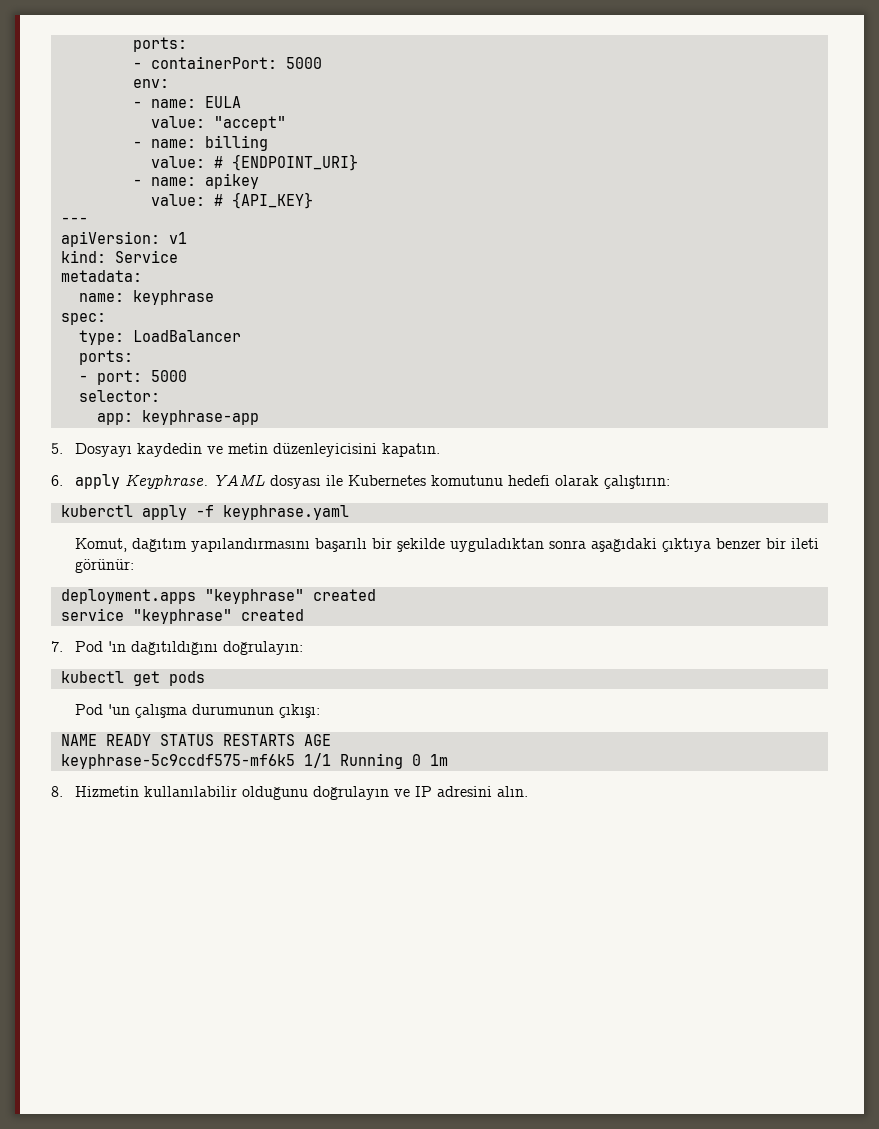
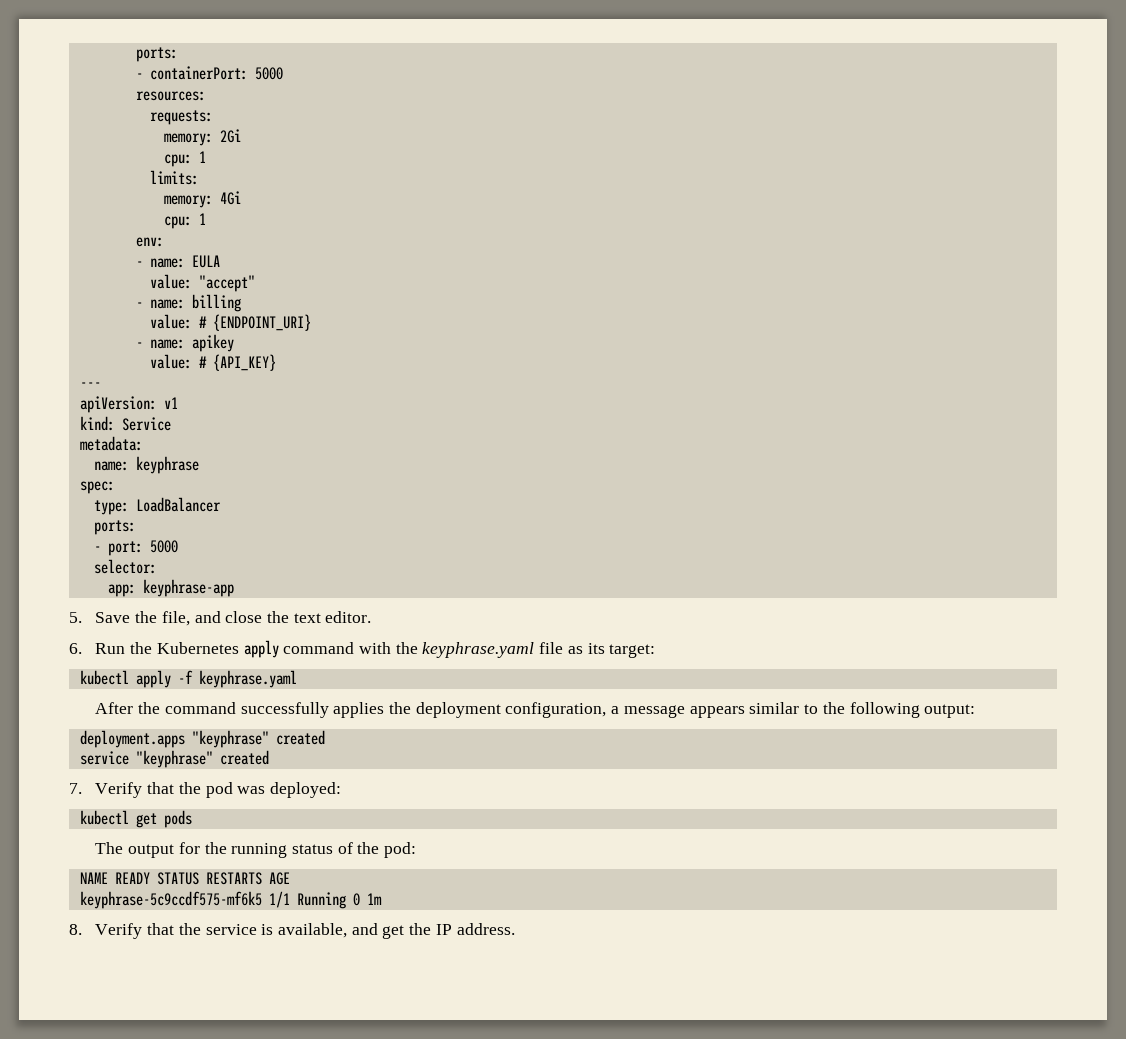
+ resources:
+ requests:
+ memory: 2Gi
+ cpu: 1
+ limits:
+ memory: 4Gi
+ cpu: 1
- 5. Dosyayı kaydedin ve metin düzenleyicisini kapatın.
- 6. apply Keyphrase. YAML dosyası ile Kubernetes komutunu hedefi olarak çalıştırın:
- kuberctl apply -f keyphrase.yaml
- Komut, dağıtım yapılandırmasını başarılı bir şekilde uyguladıktan sonra aşağıdaki çıktıya benzer bir ileti görünür:
+ 5. Save the file, and close the text editor.
+ 6. Run the Kubernetes apply command with the keyphrase.yaml file as its target:
+ kubectl apply -f keyphrase.yaml
+ After the command successfully applies the deployment configuration, a message appears similar to the following output:
- 7. Pod 'ın dağıtıldığını doğrulayın:
+ 7. Verify that the pod was deployed:
  kubectl get pods
- Pod 'un çalışma durumunun çıkışı:
+ The output for the running status of the pod:
- 8. Hizmetin kullanılabilir olduğunu doğrulayın ve IP adresini alın.
+ 8. Verify that the service is available, and get the IP address.

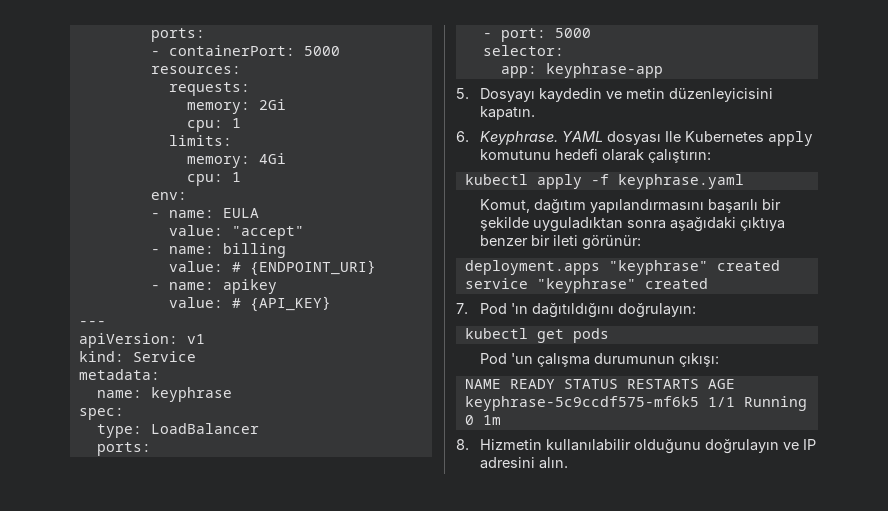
- 5. Save the file, and close the text editor.
- 6. Run the Kubernetes apply command with the keyphrase.yaml file as its target:
+ 5. Dosyayı kaydedin ve metin düzenleyicisini kapatın.
+ 6. Keyphrase. YAML dosyası Ile Kubernetes apply komutunu hedefi olarak çalıştırın:
  kubectl apply -f keyphrase.yaml
- After the command successfully applies the deployment configuration, a message appears similar to the following output:
+ Komut, dağıtım yapılandırmasını başarılı bir şekilde uyguladıktan sonra aşağıdaki çıktıya benzer bir ileti görünür:
- 7. Verify that the pod was deployed:
+ 7. Pod 'ın dağıtıldığını doğrulayın:
  kubectl get pods
- The output for the running status of the pod:
+ Pod 'un çalışma durumunun çıkışı:
- 8. Verify that the service is available, and get the IP address.
+ 8. Hizmetin kullanılabilir olduğunu doğrulayın ve IP adresini alın.

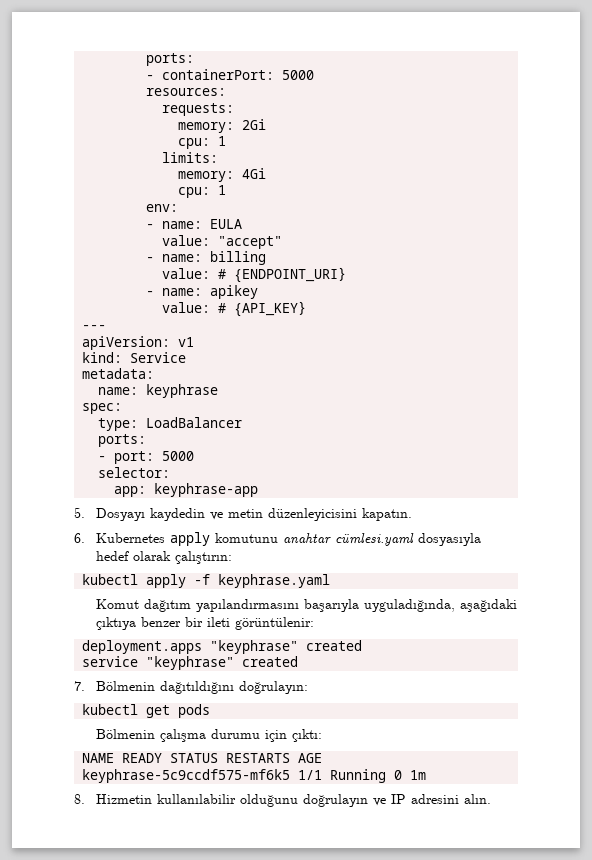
- 6. Keyphrase. YAML dosyası Ile Kubernetes apply komutunu hedefi olarak çalıştırın:
+ 6. Kubernetes apply komutunu anahtar cümlesi.yaml dosyasıyla hedef olarak çalıştırın:
- Komut, dağıtım yapılandırmasını başarılı bir şekilde uyguladıktan sonra aşağıdaki çıktıya benzer bir ileti görünür:
+ Komut dağıtım yapılandırmasını başarıyla uyguladığında, aşağıdaki çıktıya benzer bir ileti görüntülenir:
- 7. Pod 'ın dağıtıldığını doğrulayın:
+ 7. Bölmenin dağıtıldığını doğrulayın:
- Pod 'un çalışma durumunun çıkışı:
+ Bölmenin çalışma durumu için çıktı:

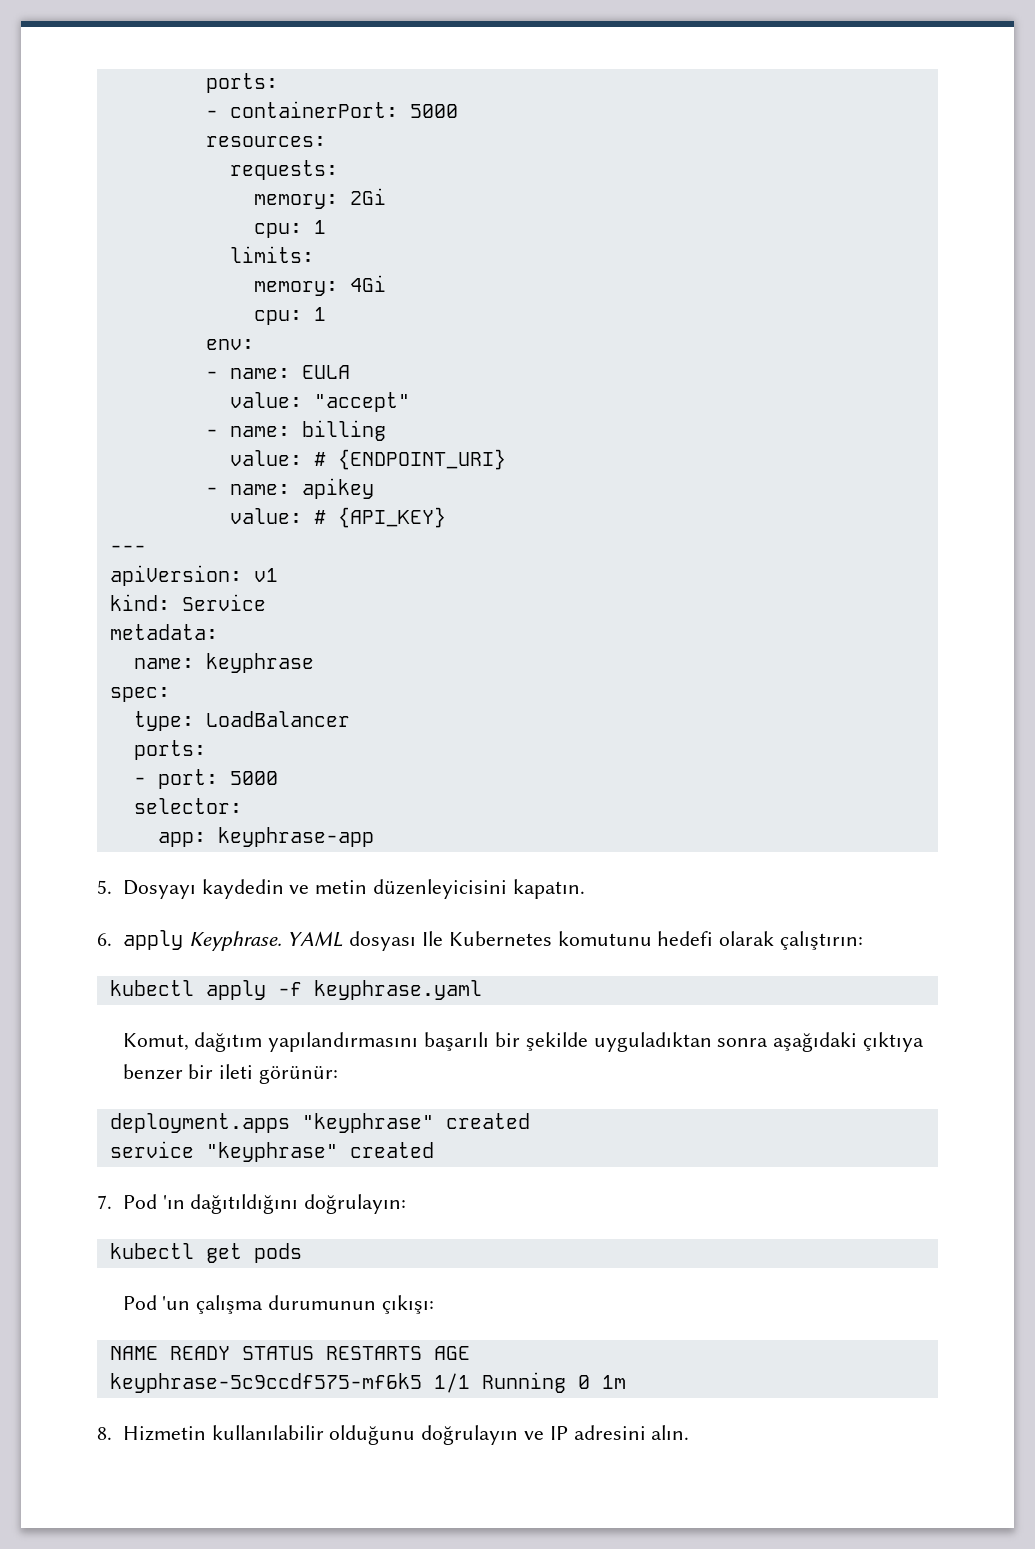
- 6. Kubernetes apply komutunu anahtar cümlesi.yaml dosyasıyla hedef olarak çalıştırın:
+ 6. apply Keyphrase. YAML dosyası Ile Kubernetes komutunu hedefi olarak çalıştırın:
- Komut dağıtım yapılandırmasını başarıyla uyguladığında, aşağıdaki çıktıya benzer bir ileti görüntülenir:
+ Komut, dağıtım yapılandırmasını başarılı bir şekilde uyguladıktan sonra aşağıdaki çıktıya benzer bir ileti görünür:
- 7. Bölmenin dağıtıldığını doğrulayın:
+ 7. Pod 'ın dağıtıldığını doğrulayın:
- Bölmenin çalışma durumu için çıktı:
+ Pod 'un çalışma durumunun çıkışı:

